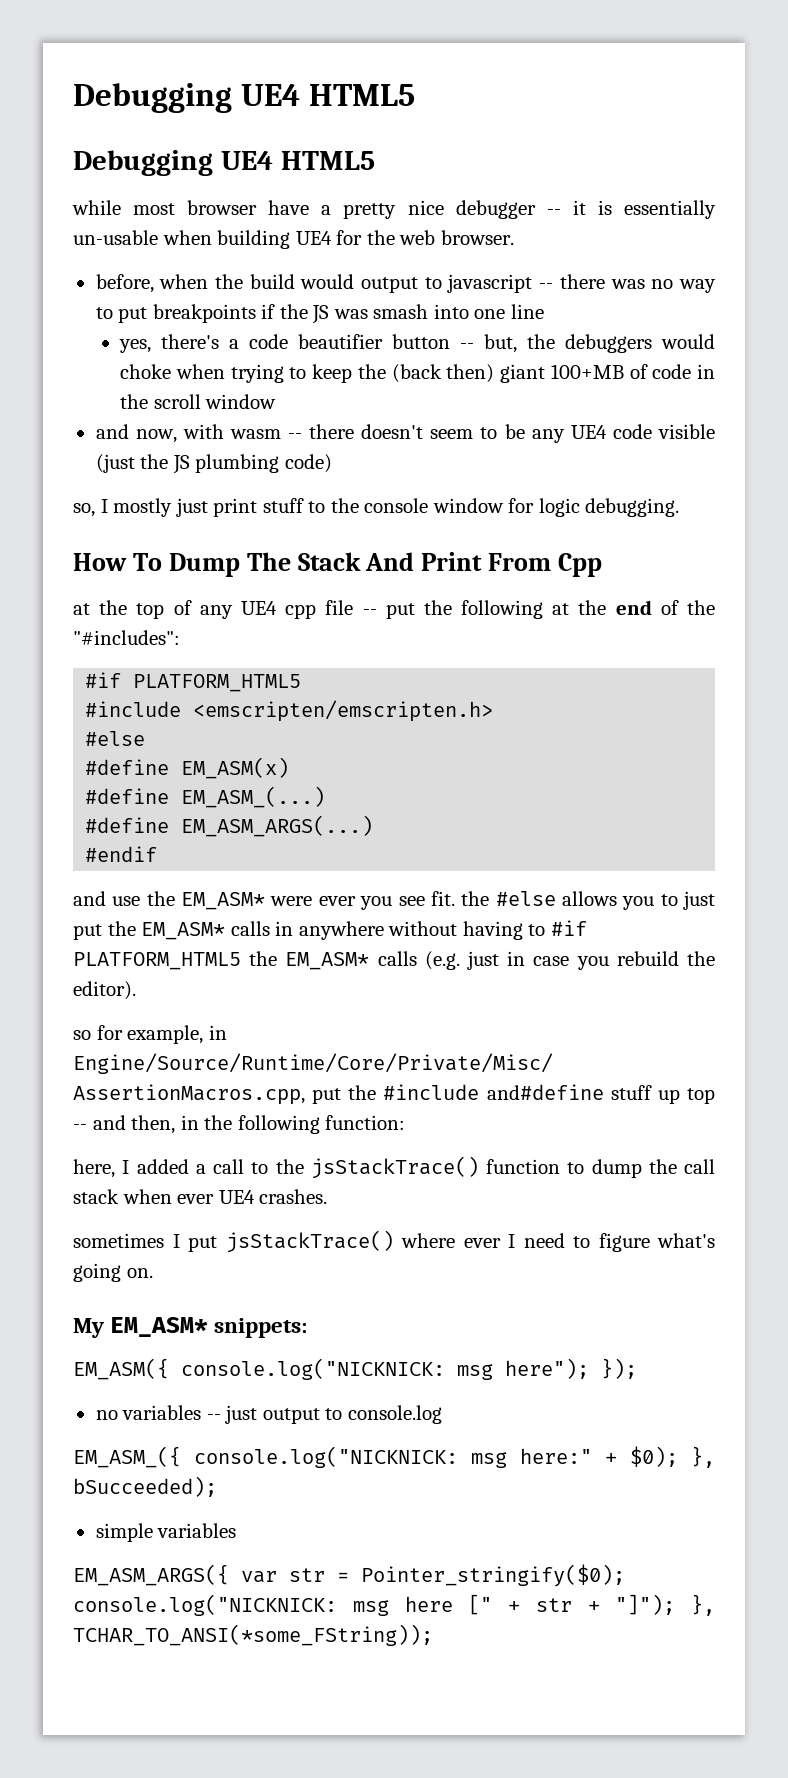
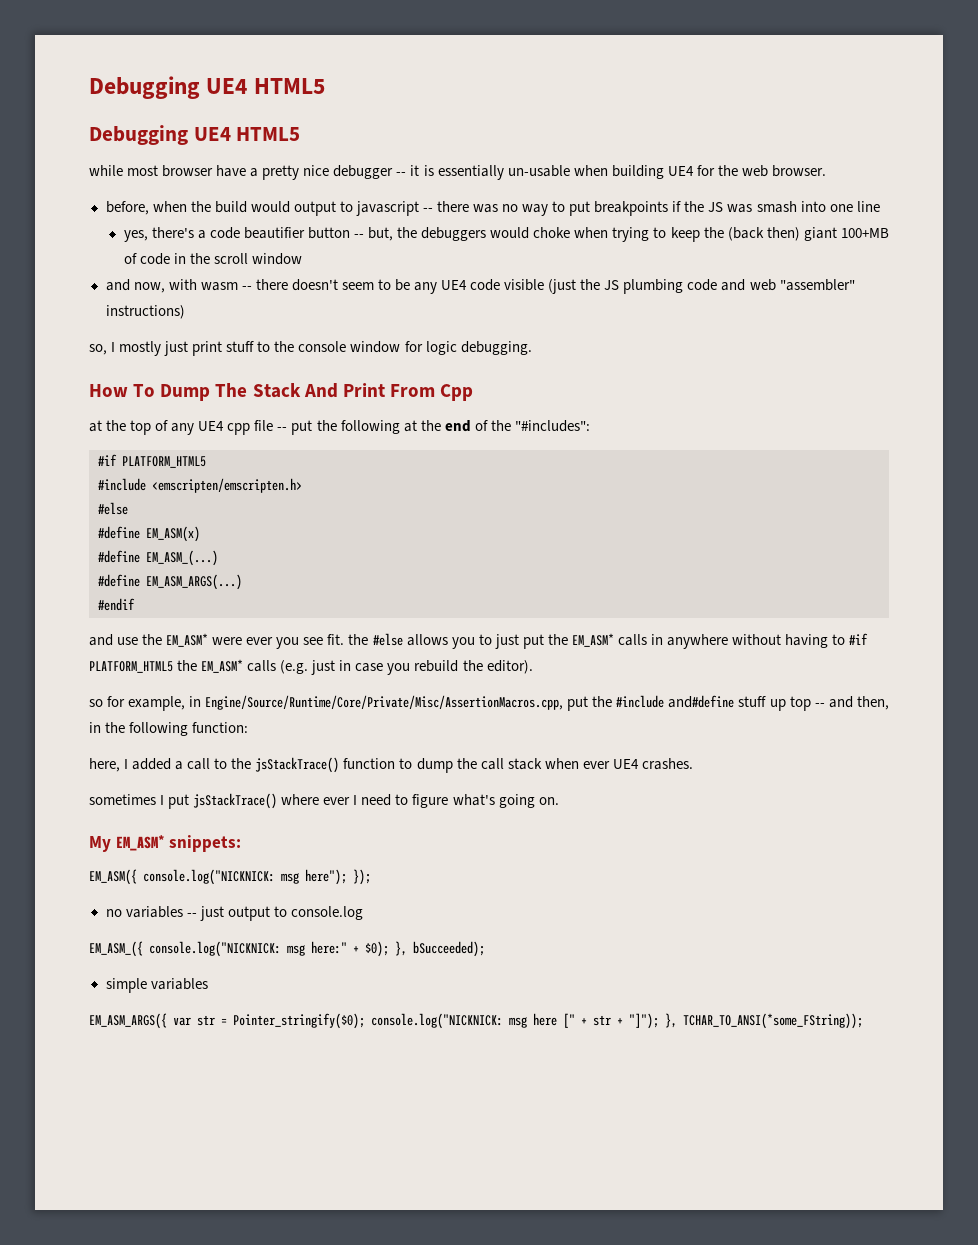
- and now, with wasm -- there doesn't seem to be any UE4 code visible (just the JS plumbing code)
+ and now, with wasm -- there doesn't seem to be any UE4 code visible (just the JS plumbing code and web "assembler" instructions)

